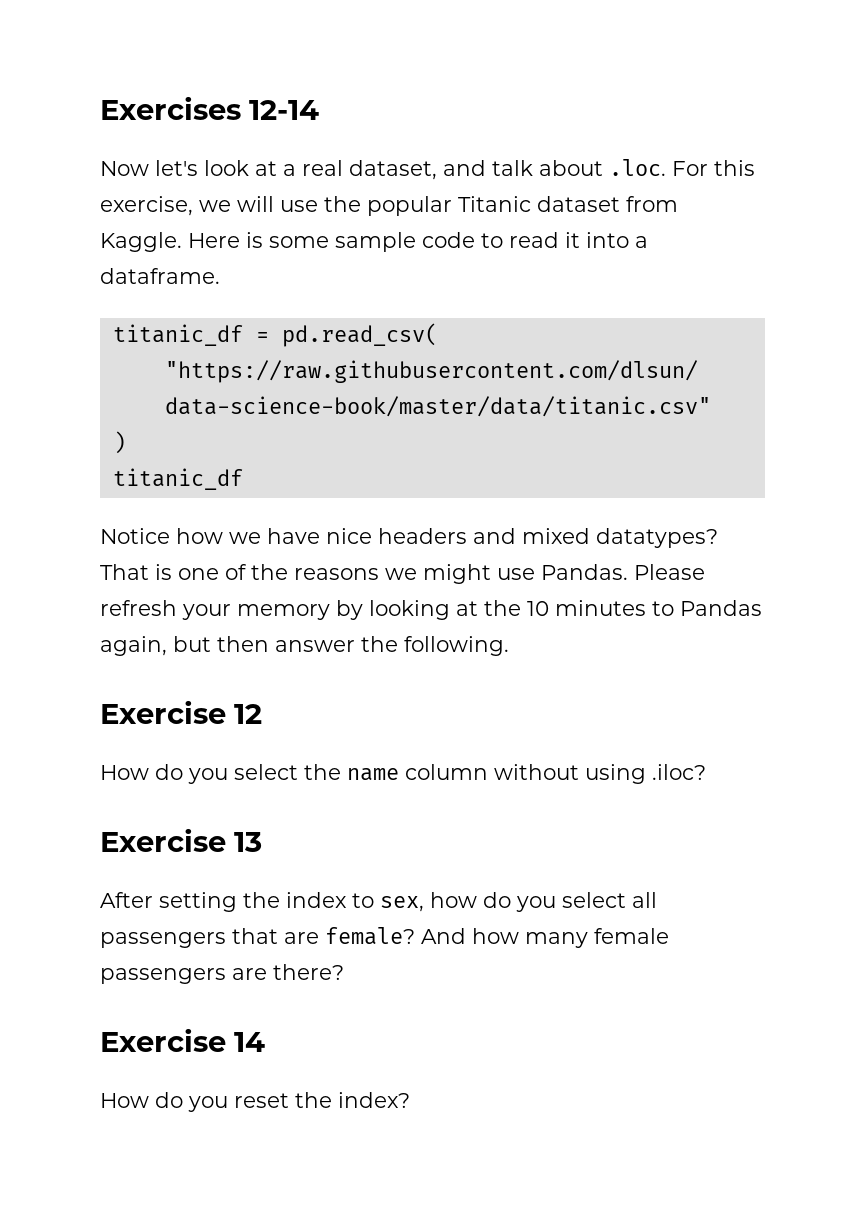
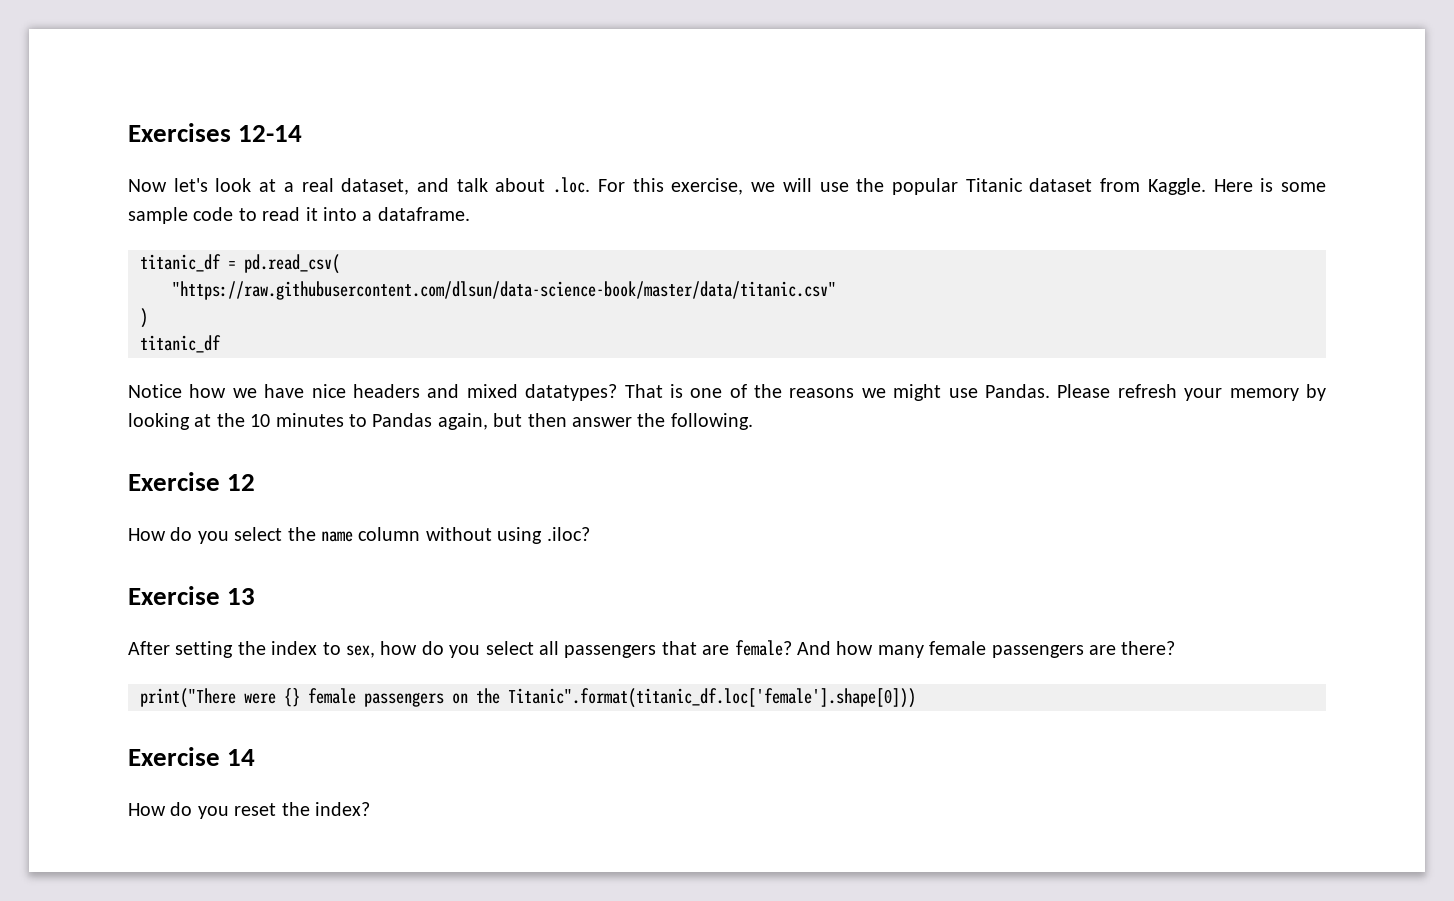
+ print("There were {} female passengers on the Titanic".format(titanic_df.loc['female'].shape[0]))

